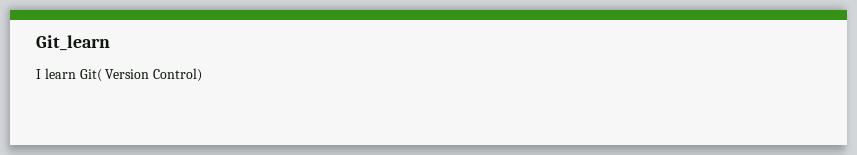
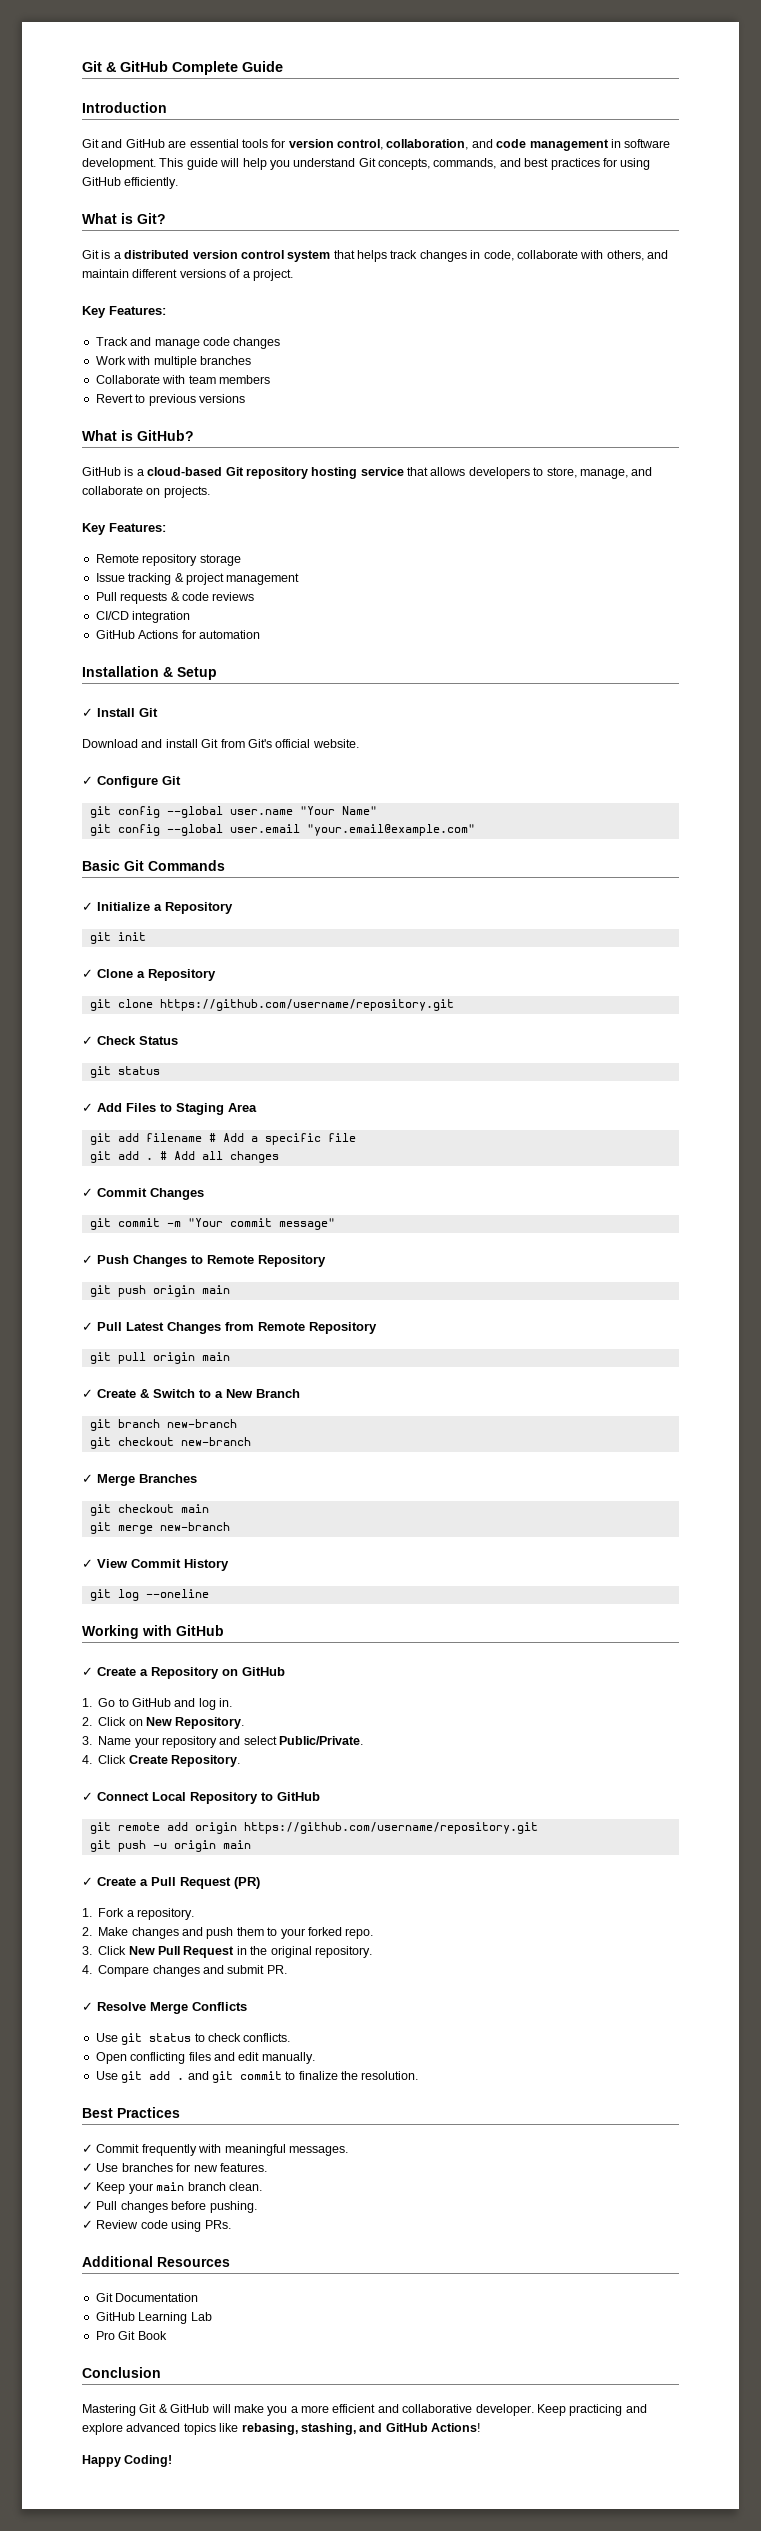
- Git_learn
- I learn Git( Version Control)
+ Git & GitHub Complete Guide
+ Introduction
+ Git and GitHub are essential tools for version control, collaboration, and code management in software development. This guide will help you understand Git concepts, commands, and best practices for using GitHub efficiently.
+ What is Git?
+ Git is a distributed version control system that helps track changes in code, collaborate with others, and maintain different versions of a project.
+ Key Features:
+ Track and manage code changes
+ Work with multiple branches
+ Collaborate with team members
+ Revert to previous versions
+ What is GitHub?
+ GitHub is a cloud-based Git repository hosting service that allows developers to store, manage, and collaborate on projects.
+ Key Features:
+ Remote repository storage
+ Issue tracking & project management
+ Pull requests & code reviews
+ CI/CD integration
+ GitHub Actions for automation
+ Installation & Setup
+ ✓ Install Git
+ Download and install Git from Git's official website.
+ ✓ Configure Git
+ git config --global user.name "Your Name"
+ git config --global user.email "your.email@example.com"
+ Basic Git Commands
+ ✓ Initialize a Repository
+ git init
+ ✓ Clone a Repository
+ git clone https://github.com/username/repository.git
+ ✓ Check Status
+ git status
+ ✓ Add Files to Staging Area
+ git add filename # Add a specific file
+ git add . # Add all changes
+ ✓ Commit Changes
+ git commit -m "Your commit message"
+ ✓ Push Changes to Remote Repository
+ git push origin main
+ ✓ Pull Latest Changes from Remote Repository
+ git pull origin main
+ ✓ Create & Switch to a New Branch
+ git branch new-branch
+ git checkout new-branch
+ ✓ Merge Branches
+ git checkout main
+ git merge new-branch
+ ✓ View Commit History
+ git log --oneline
+ Working with GitHub
+ ✓ Create a Repository on GitHub
+ 1. Go to GitHub and log in.
+ 2. Click on New Repository.
+ 3. Name your repository and select Public/Private.
+ 4. Click Create Repository.
+ ✓ Connect Local Repository to GitHub
+ git remote add origin https://github.com/username/repository.git
+ git push -u origin main
+ ✓ Create a Pull Request (PR)
+ 1. Fork a repository.
+ 2. Make changes and push them to your forked repo.
+ 3. Click New Pull Request in the original repository.
+ 4. Compare changes and submit PR.
+ ✓ Resolve Merge Conflicts
+ Use git status to check conflicts.
+ Open conflicting files and edit manually.
+ Use git add . and git commit to finalize the resolution.
+ Best Practices
+ ✓ Commit frequently with meaningful messages.
+ ✓ Use branches for new features.
+ ✓ Keep your main branch clean.
+ ✓ Pull changes before pushing.
+ ✓ Review code using PRs.
+ Additional Resources
+ Git Documentation
+ GitHub Learning Lab
+ Pro Git Book
+ Conclusion
+ Mastering Git & GitHub will make you a more efficient and collaborative developer. Keep practicing and explore advanced topics like rebasing, stashing, and GitHub Actions!
+ Happy Coding!

